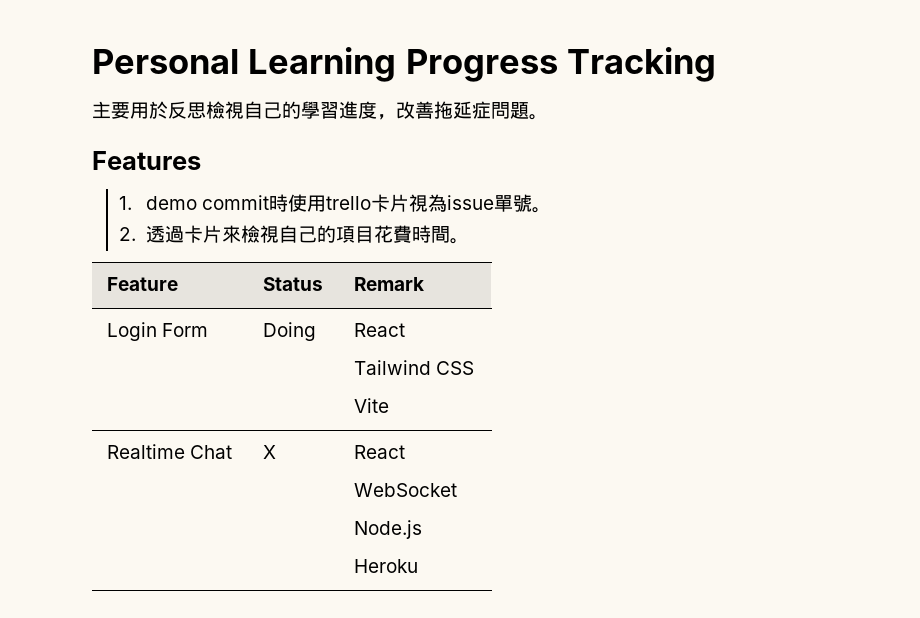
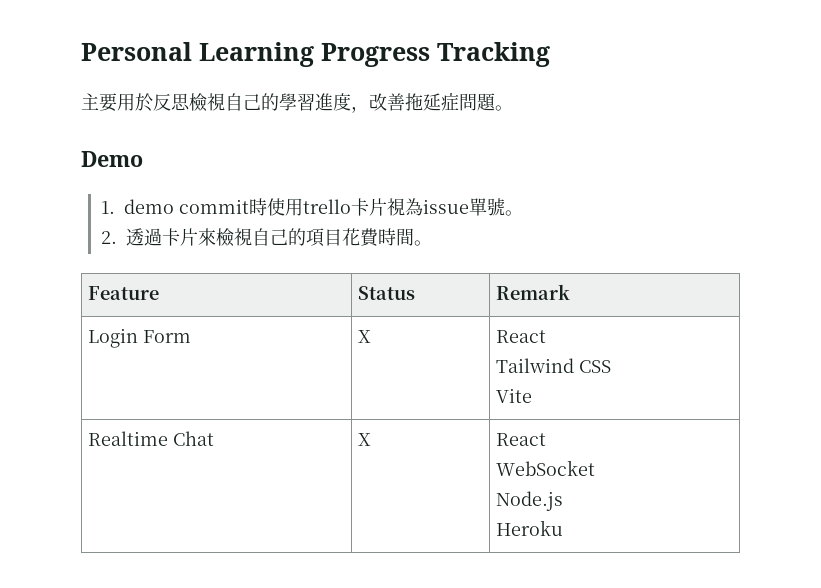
- Features
+ Demo
- Login Form | Doing | React
+ Login Form | X | React

